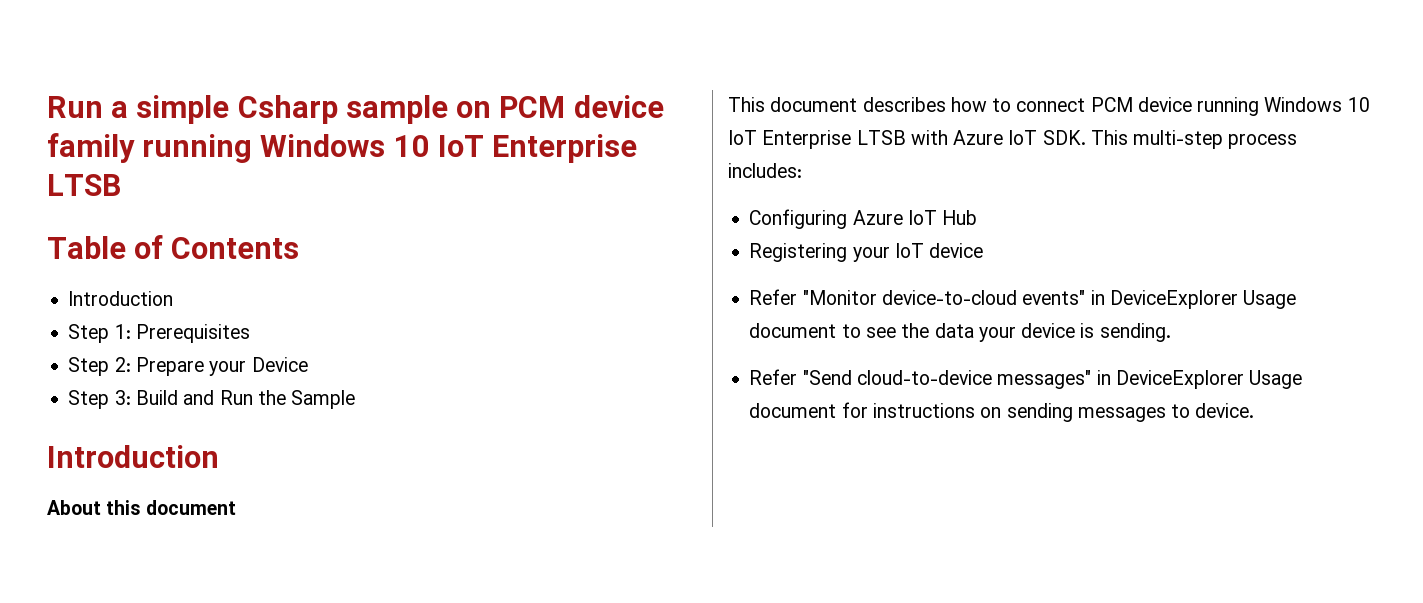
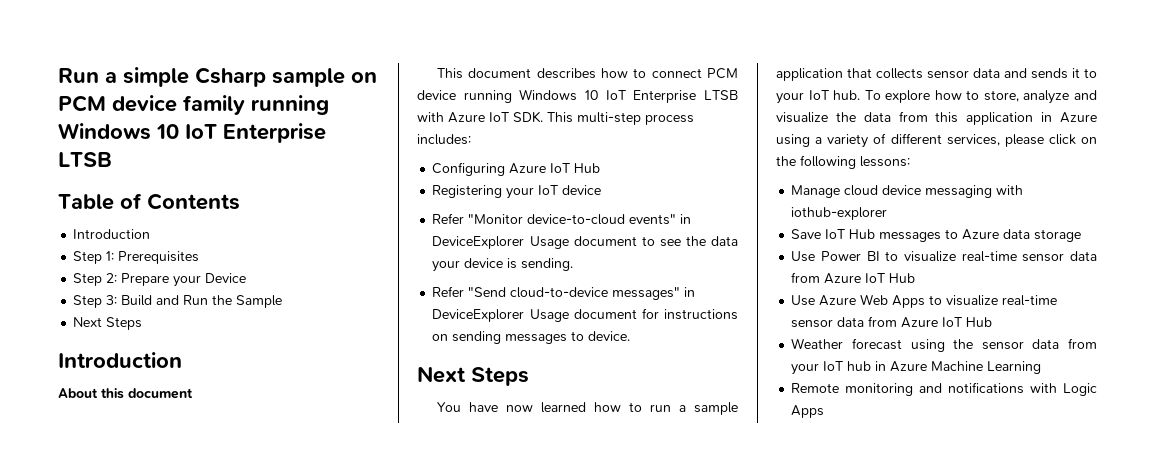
  Step 3: Build and Run the Sample
+ Next Steps
  Refer "Send cloud-to-device messages" in DeviceExplorer Usage document for instructions on sending messages to device.
+ Next Steps
+ You have now learned how to run a sample application that collects sensor data and sends it to your IoT hub. To explore how to store, analyze and visualize the data from this application in Azure using a variety of different services, please click on the following lessons:
+ Manage cloud device messaging with iothub-explorer
+ Save IoT Hub messages to Azure data storage
+ Use Power BI to visualize real-time sensor data from Azure IoT Hub
+ Use Azure Web Apps to visualize real-time sensor data from Azure IoT Hub
+ Weather forecast using the sensor data from your IoT hub in Azure Machine Learning
+ Remote monitoring and notifications with Logic Apps

